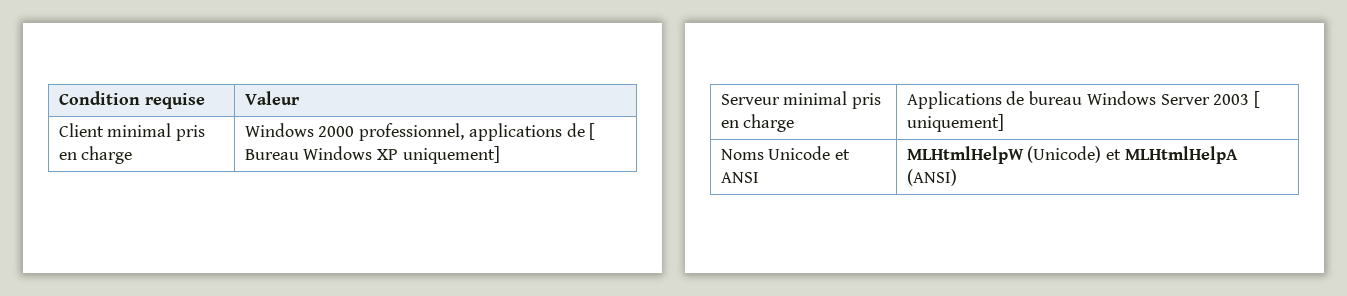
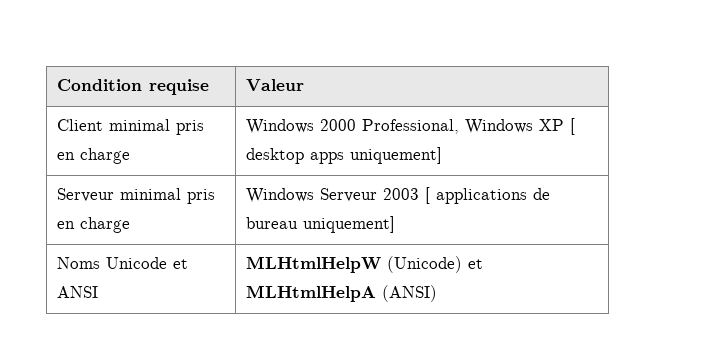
- Client minimal pris en charge | Windows 2000 professionnel, applications de [ Bureau Windows XP uniquement]
+ Client minimal pris en charge | Windows 2000 Professional, Windows XP [ desktop apps uniquement]
- Serveur minimal pris en charge | Applications de bureau Windows Server 2003 [ uniquement]
+ Serveur minimal pris en charge | Windows Serveur 2003 [ applications de bureau uniquement]

